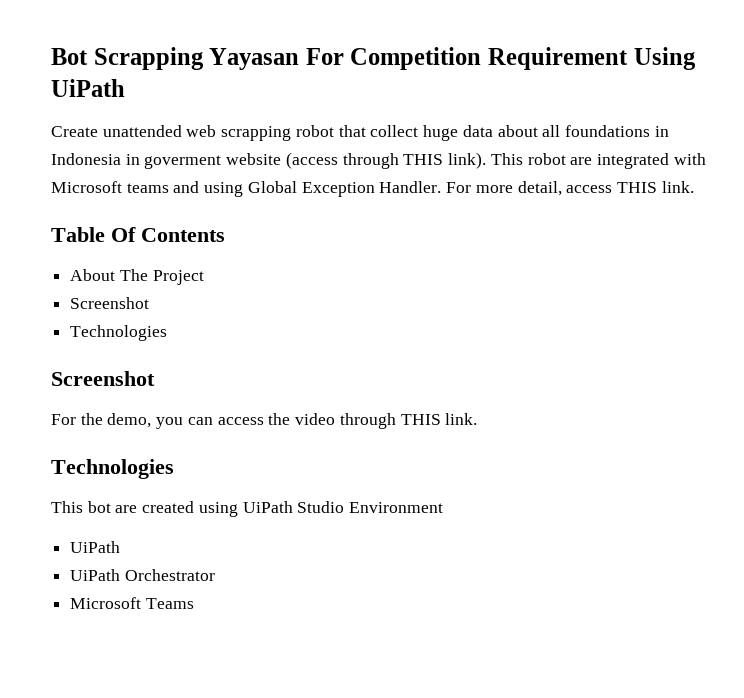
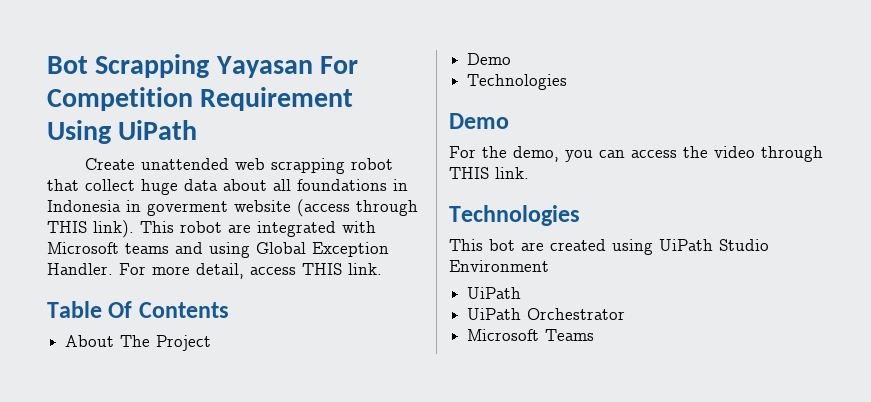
  About The Project
- Screenshot
+ Demo
  Technologies
- Screenshot
+ Demo

